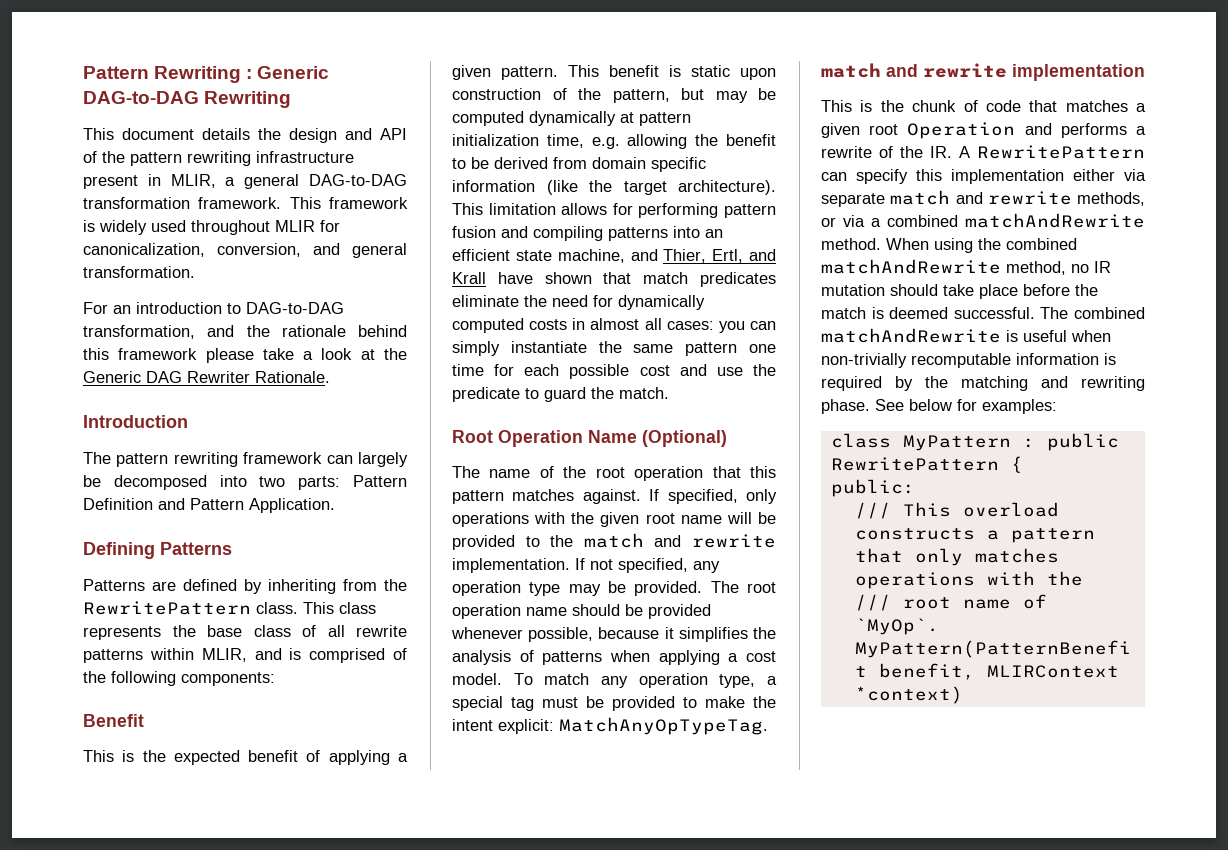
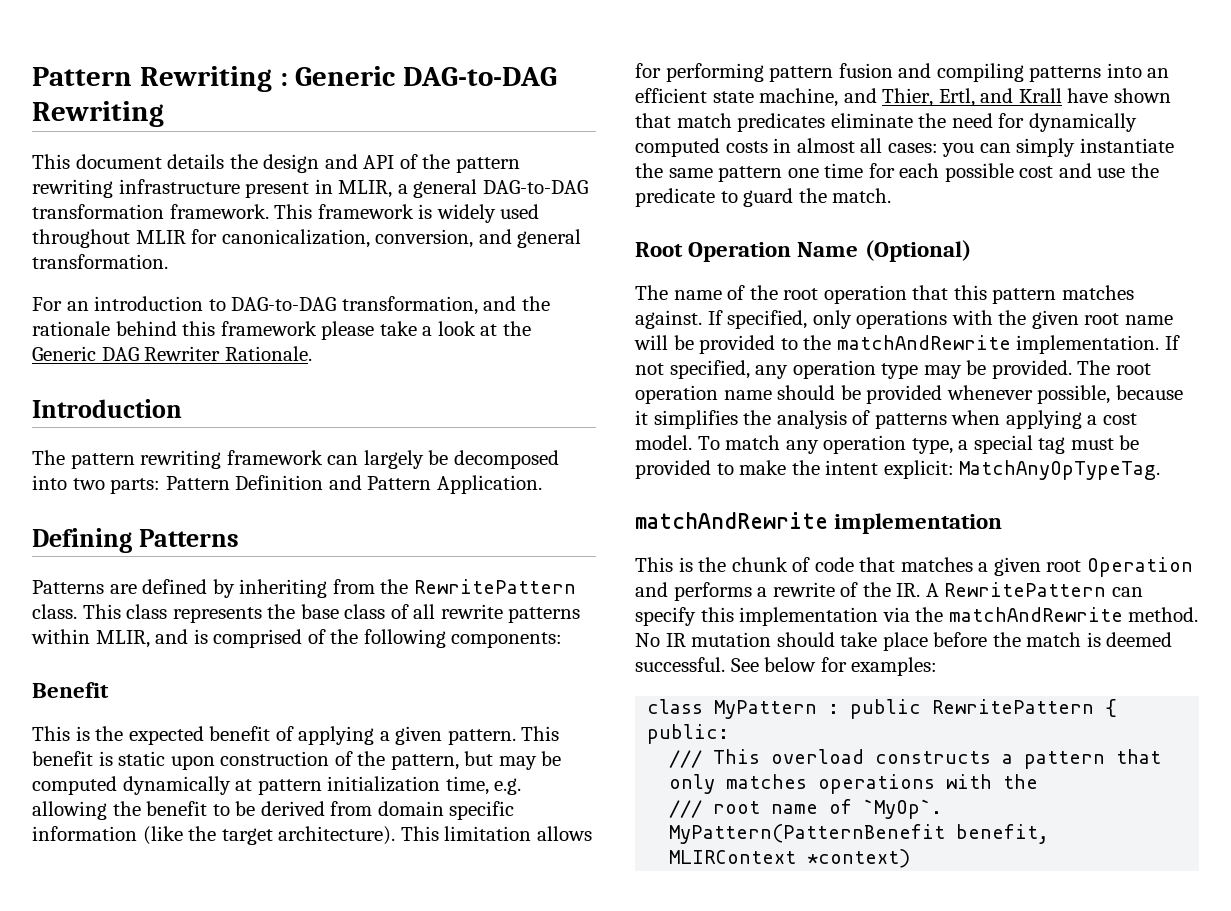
- If specified, only operations with the given root name will be provided to the match and rewrite implementation.
+ If specified, only operations with the given root name will be provided to the matchAndRewrite implementation.
- match and rewrite implementation
+ matchAndRewrite implementation
- This is the chunk of code that matches a given root Operation and performs a rewrite of the IR. A RewritePattern can specify this implementation either via separate match and rewrite methods, or via a combined matchAndRewrite method. When using the combined matchAndRewrite method, no IR mutation should take place before the match is deemed successful.
+ This is the chunk of code that matches a given root Operation and performs a rewrite of the IR. A RewritePattern can specify this implementation via the matchAndRewrite method. No IR mutation should take place before the match is deemed successful.
- The combined matchAndRewrite is useful when non-trivially recomputable information is required by the matching and rewriting phase.

